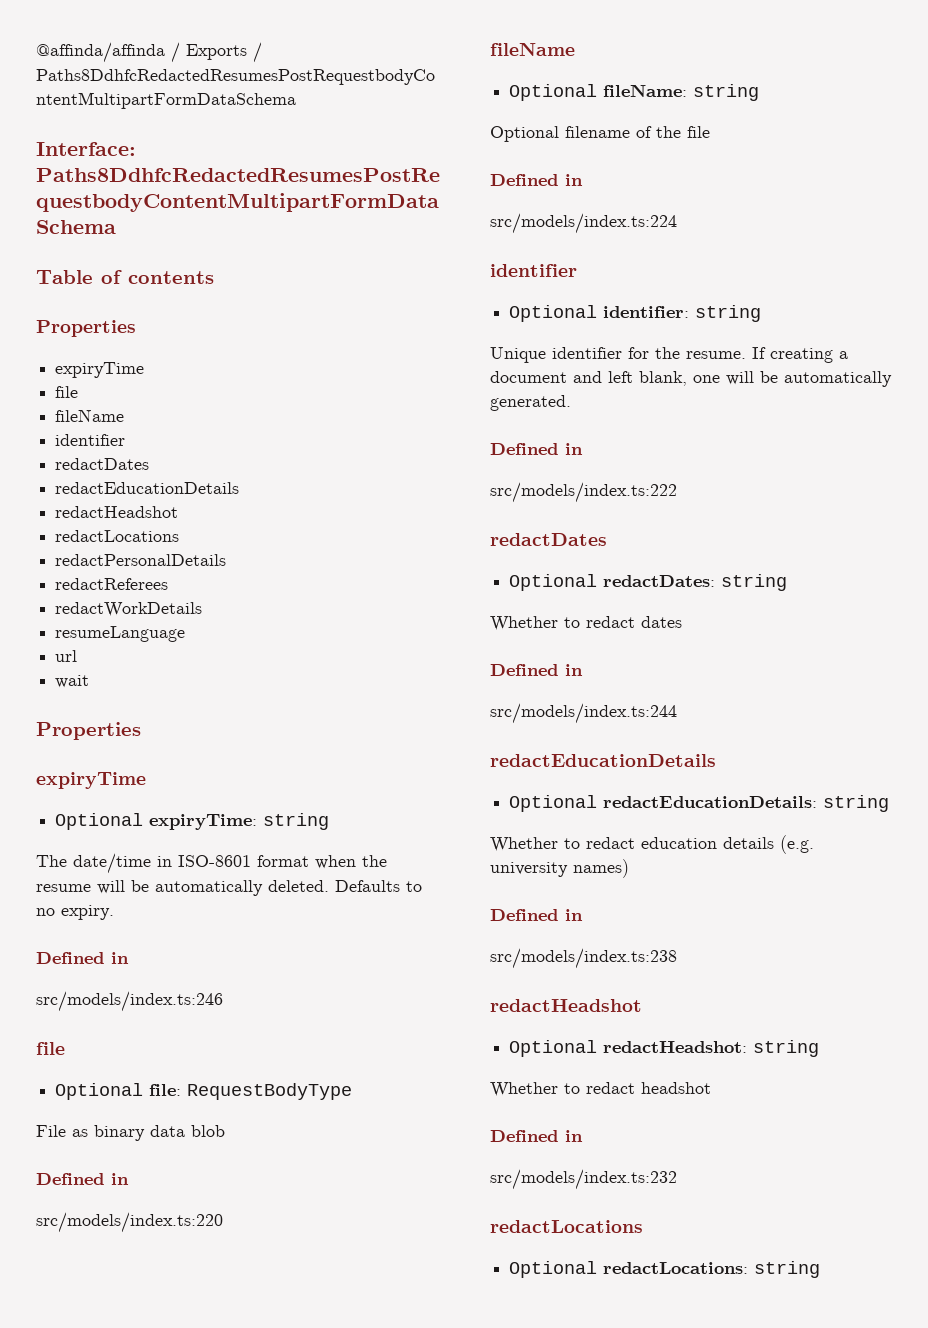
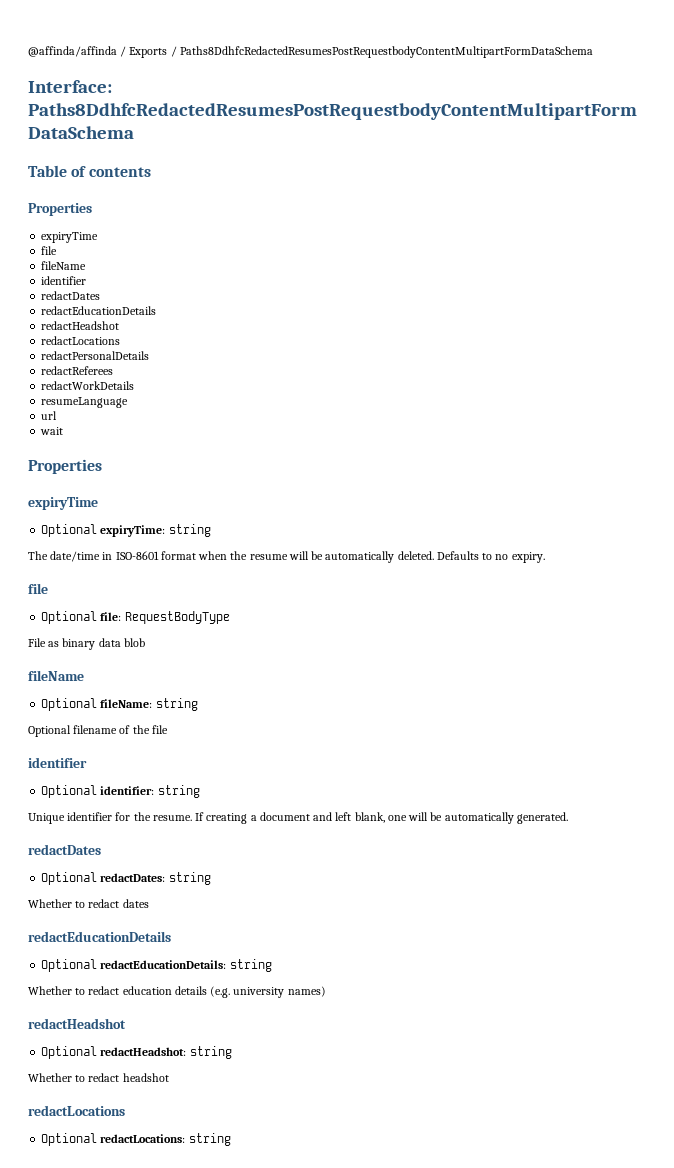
  Defaults to no expiry.
- Defined in
- src/models/index.ts:246
  File as binary data blob
- Defined in
- src/models/index.ts:220
  Optional filename of the file
- Defined in
- src/models/index.ts:224
  If creating a document and left blank, one will be automatically generated.
- Defined in
- src/models/index.ts:222
  Whether to redact dates
- Defined in
- src/models/index.ts:244
  Whether to redact education details (e.g. university names)
- Defined in
- src/models/index.ts:238
  Whether to redact headshot
- Defined in
- src/models/index.ts:232

